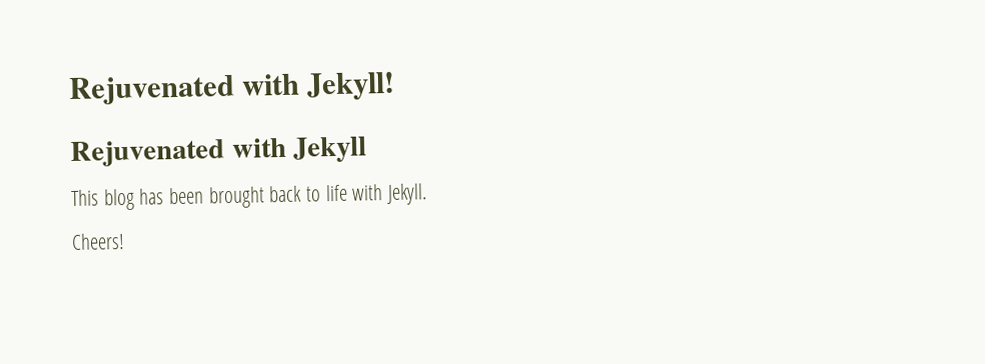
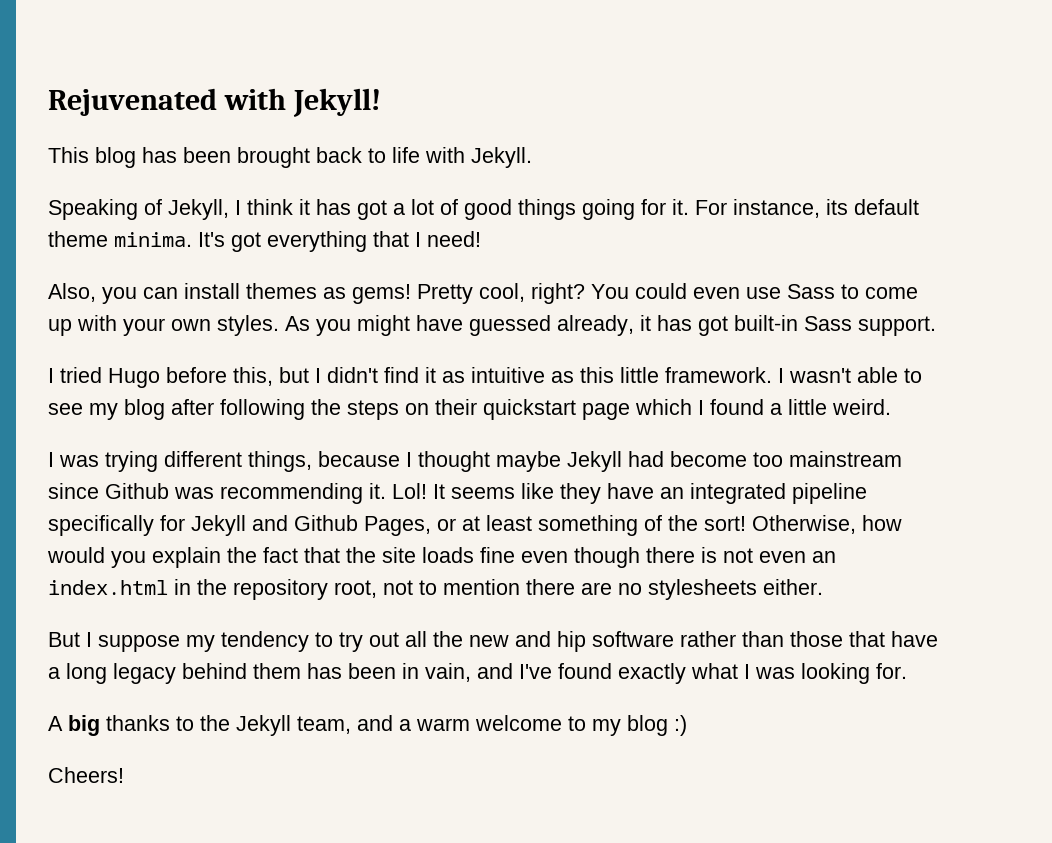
- Rejuvenated with Jekyll
+ Speaking of Jekyll, I think it has got a lot of good things going for it. For instance, its default theme minima. It's got everything that I need!
+ Also, you can install themes as gems! Pretty cool, right? You could even use Sass to come up with your own styles. As you might have guessed already, it has got built-in Sass support.
+ I tried Hugo before this, but I didn't find it as intuitive as this little framework. I wasn't able to see my blog after following the steps on their quickstart page which I found a little weird.
+ I was trying different things, because I thought maybe Jekyll had become too mainstream since Github was recommending it. Lol! It seems like they have an integrated pipeline specifically for Jekyll and Github Pages, or at least something of the sort! Otherwise, how would you explain the fact that the site loads fine even though there is not even an index.html in the repository root, not to mention there are no stylesheets either.
+ But I suppose my tendency to try out all the new and hip software rather than those that have a long legacy behind them has been in vain, and I've found exactly what I was looking for.
+ A big thanks to the Jekyll team, and a warm welcome to my blog :)

